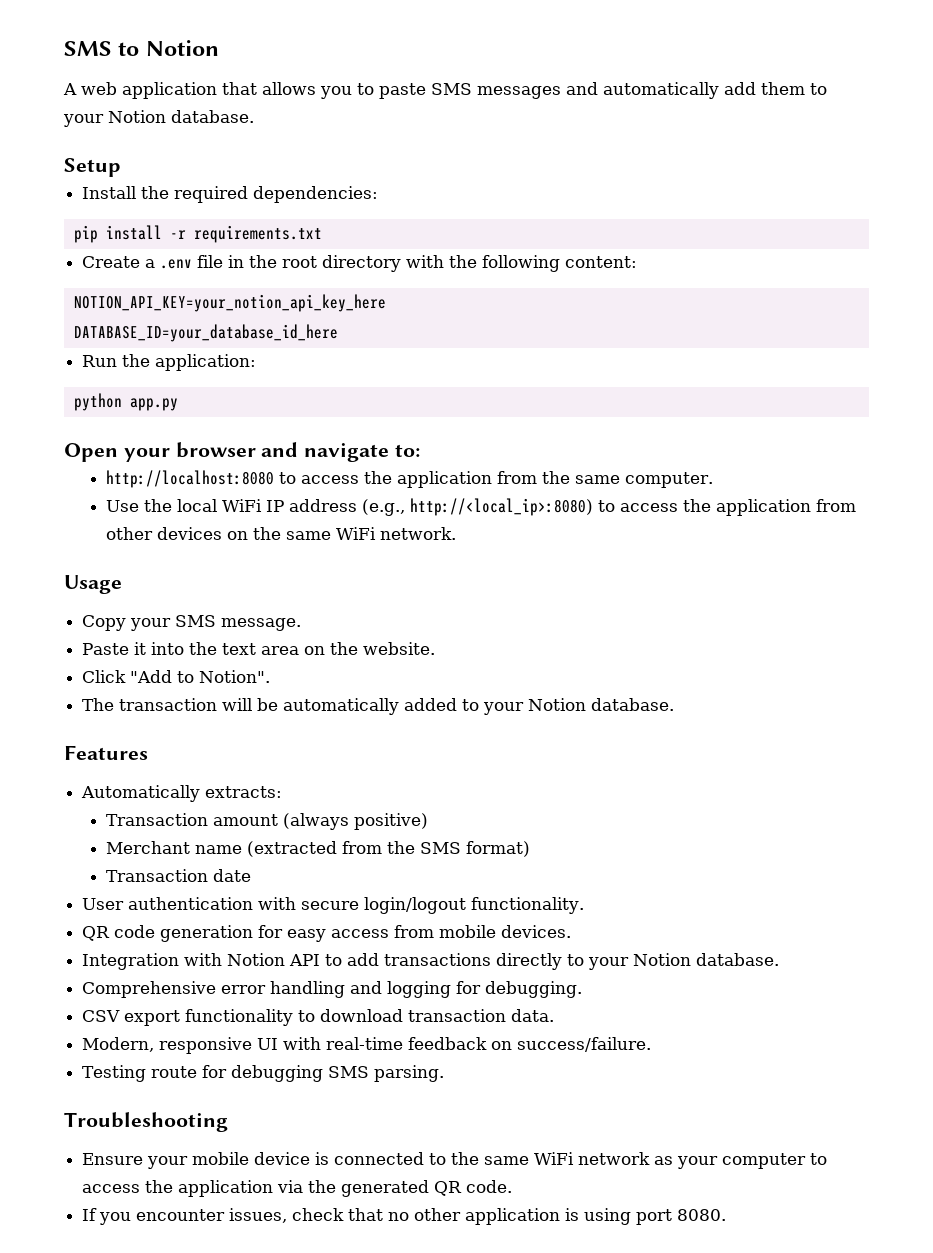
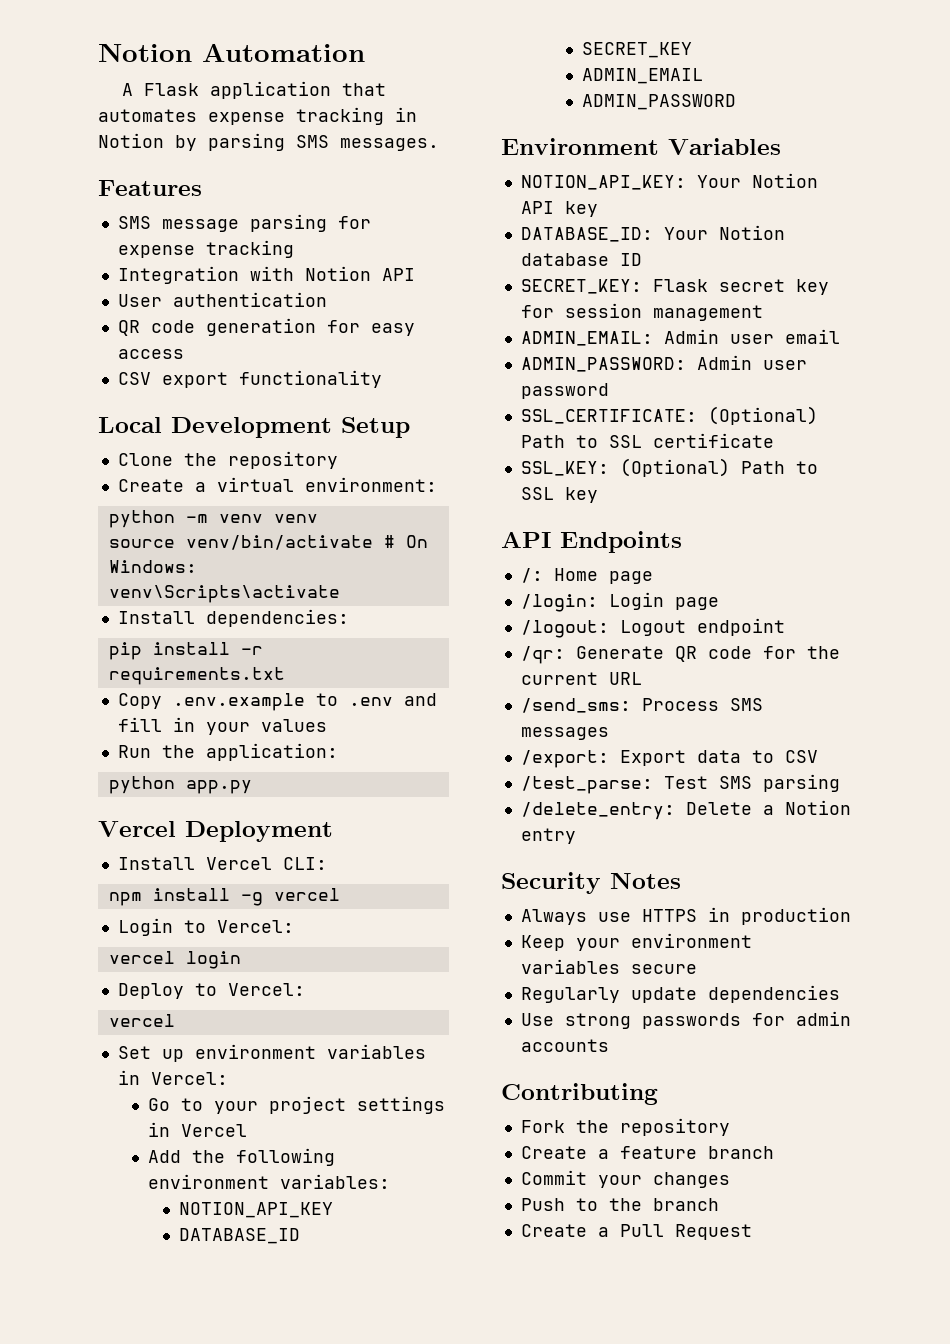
- SMS to Notion
+ Notion Automation
- A web application that allows you to paste SMS messages and automatically add them to your Notion database.
- Setup
- Install the required dependencies:
+ A Flask application that automates expense tracking in Notion by parsing SMS messages.
+ Features
+ SMS message parsing for expense tracking
+ Integration with Notion API
+ User authentication
+ QR code generation for easy access
+ CSV export functionality
+ Local Development Setup
+ Clone the repository
+ Create a virtual environment:
+ python -m venv venv
+ source venv/bin/activate # On Windows: venv\Scripts\activate
+ Install dependencies:
- Create a .env file in the root directory with the following content:
- NOTION_API_KEY=your_notion_api_key_here
- DATABASE_ID=your_database_id_here
+ Copy .env.example to .env and fill in your values
- Open your browser and navigate to:
- http://localhost:8080 to access the application from the same computer.
- Use the local WiFi IP address (e.g., http://<local_ip>:8080) to access the application from other devices on the same WiFi network.
- Usage
- Copy your SMS message.
- Paste it into the text area on the website.
- Click "Add to Notion".
- The transaction will be automatically added to your Notion database.
- Features
- Automatically extracts:
- Transaction amount (always positive)
- Merchant name (extracted from the SMS format)
- Transaction date
- User authentication with secure login/logout functionality.
- QR code generation for easy access from mobile devices.
- Integration with Notion API to add transactions directly to your Notion database.
- Comprehensive error handling and logging for debugging.
- CSV export functionality to download transaction data.
- Modern, responsive UI with real-time feedback on success/failure.
- Testing route for debugging SMS parsing.
- Troubleshooting
- Ensure your mobile device is connected to the same WiFi network as your computer to access the application via the generated QR code.
- If you encounter issues, check that no other application is using port 8080.
+ Vercel Deployment
+ Install Vercel CLI:
+ npm install -g vercel
+ Login to Vercel:
+ vercel login
+ Deploy to Vercel:
+ vercel
+ Set up environment variables in Vercel:
+ Go to your project settings in Vercel
+ Add the following environment variables:
+ NOTION_API_KEY
+ DATABASE_ID
+ SECRET_KEY
+ ADMIN_EMAIL
+ ADMIN_PASSWORD
+ Environment Variables
+ NOTION_API_KEY: Your Notion API key
+ DATABASE_ID: Your Notion database ID
+ SECRET_KEY: Flask secret key for session management
+ ADMIN_EMAIL: Admin user email
+ ADMIN_PASSWORD: Admin user password
+ SSL_CERTIFICATE: (Optional) Path to SSL certificate
+ SSL_KEY: (Optional) Path to SSL key
+ API Endpoints
+ /: Home page
+ /login: Login page
+ /logout: Logout endpoint
+ /qr: Generate QR code for the current URL
+ /send_sms: Process SMS messages
+ /export: Export data to CSV
+ /test_parse: Test SMS parsing
+ /delete_entry: Delete a Notion entry
+ Security Notes
+ Always use HTTPS in production
+ Keep your environment variables secure
+ Regularly update dependencies
+ Use strong passwords for admin accounts
+ Contributing
+ Fork the repository
+ Create a feature branch
+ Commit your changes
+ Push to the branch
+ Create a Pull Request

